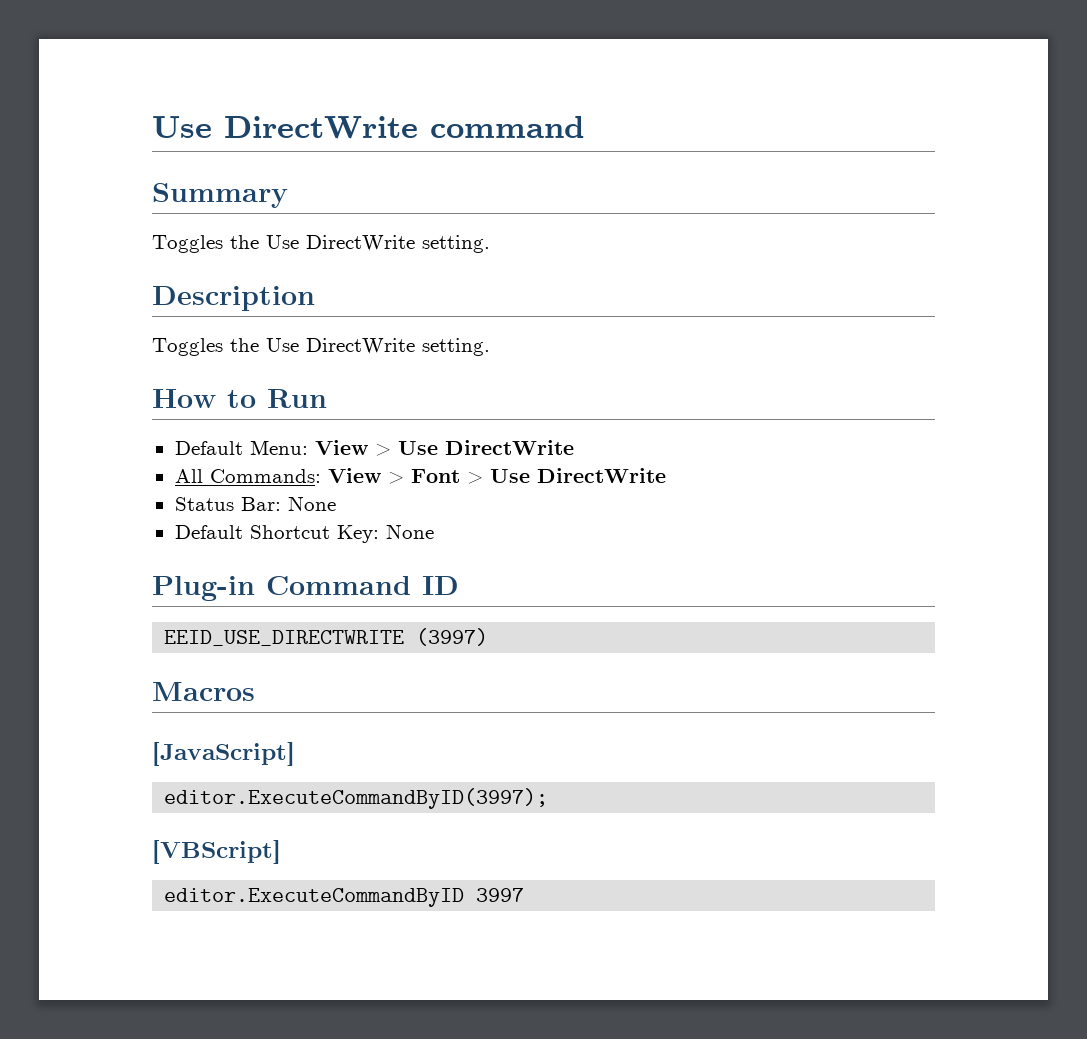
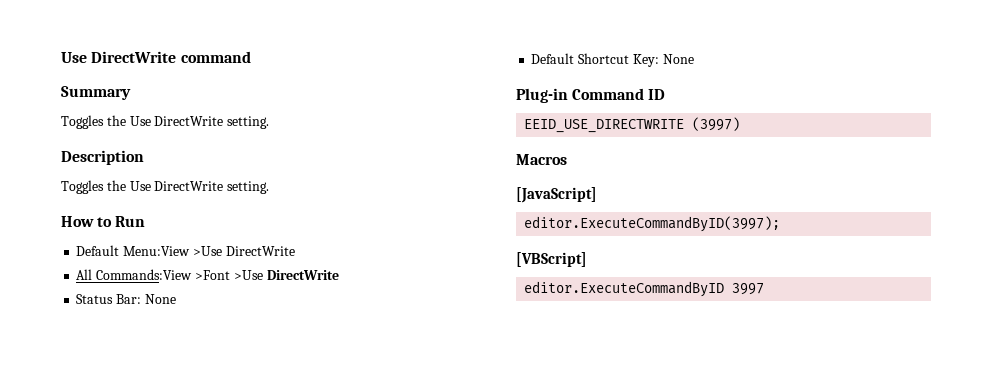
- Default Menu: View > Use DirectWrite
- All Commands: View > Font > Use DirectWrite
+ Default Menu:View >Use DirectWrite
+ All Commands:View >Font >Use DirectWrite

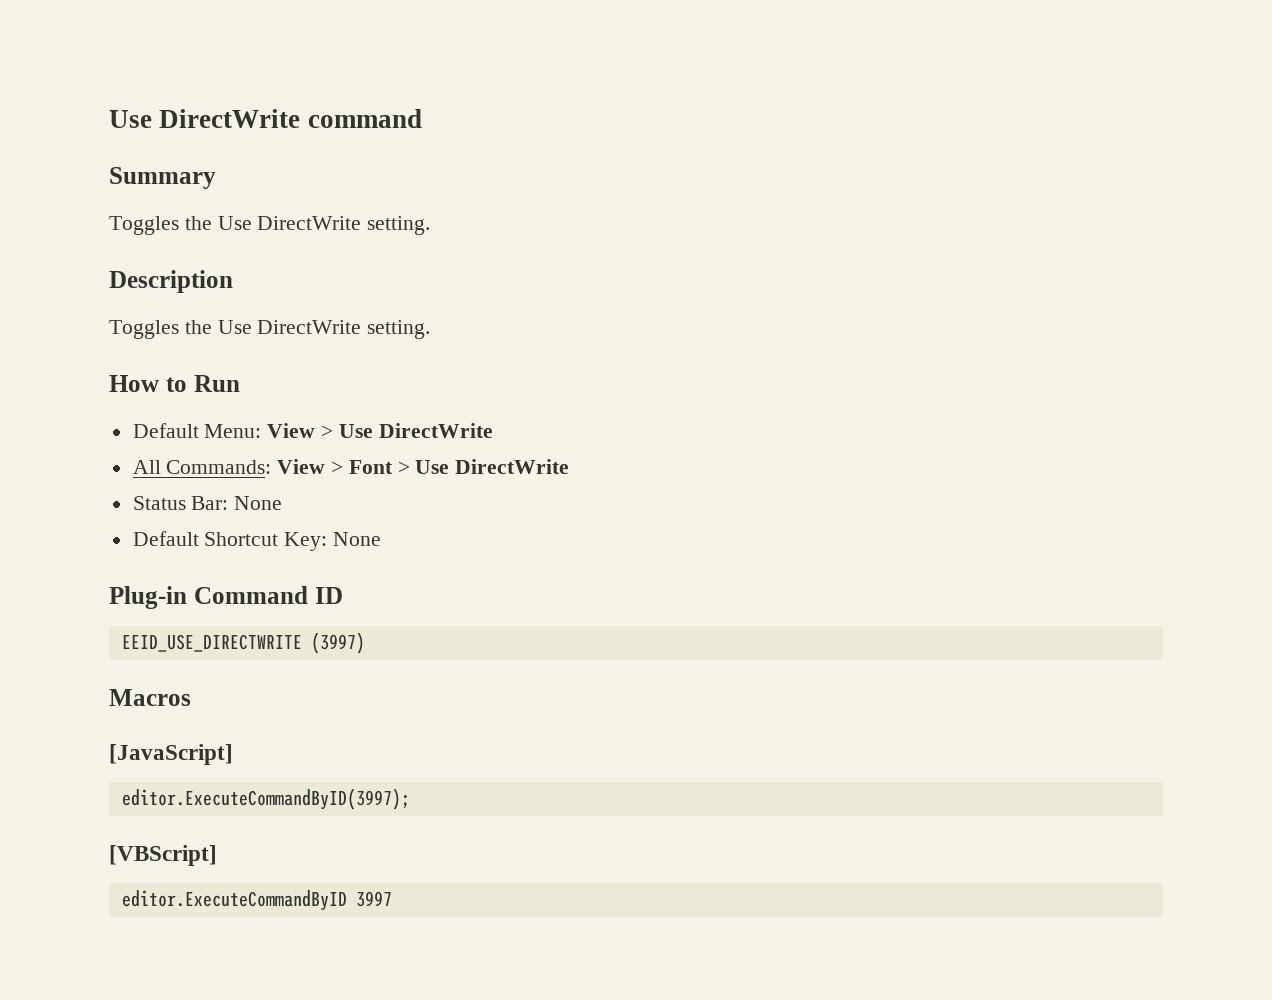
- Default Menu:View >Use DirectWrite
- All Commands:View >Font >Use DirectWrite
+ Default Menu: View > Use DirectWrite
+ All Commands: View > Font > Use DirectWrite

